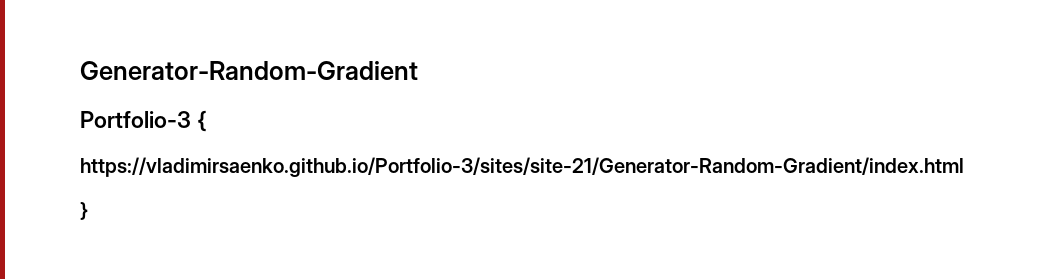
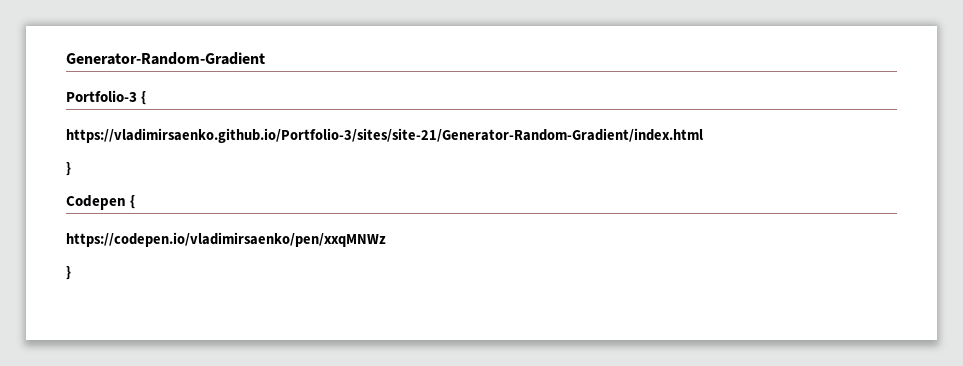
+ Codepen {
+ https://codepen.io/vladimirsaenko/pen/xxqMNWz
+ }

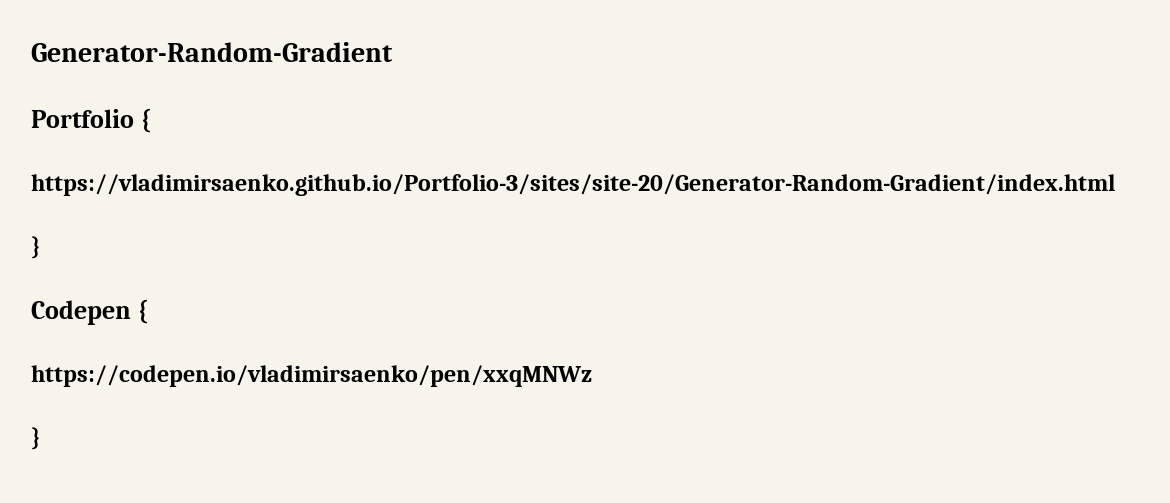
- Portfolio-3 {
- https://vladimirsaenko.github.io/Portfolio-3/sites/site-21/Generator-Random-Gradient/index.html
+ Portfolio {
+ https://vladimirsaenko.github.io/Portfolio-3/sites/site-20/Generator-Random-Gradient/index.html

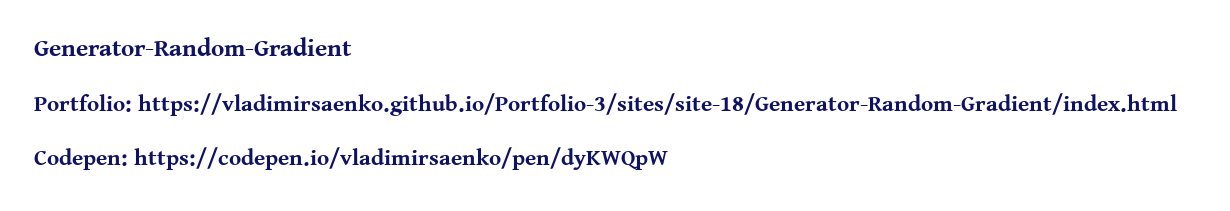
- Portfolio {
- https://vladimirsaenko.github.io/Portfolio-3/sites/site-20/Generator-Random-Gradient/index.html
- }
- Codepen {
- https://codepen.io/vladimirsaenko/pen/xxqMNWz
- }
+ Portfolio: https://vladimirsaenko.github.io/Portfolio-3/sites/site-18/Generator-Random-Gradient/index.html
+ Codepen: https://codepen.io/vladimirsaenko/pen/dyKWQpW

